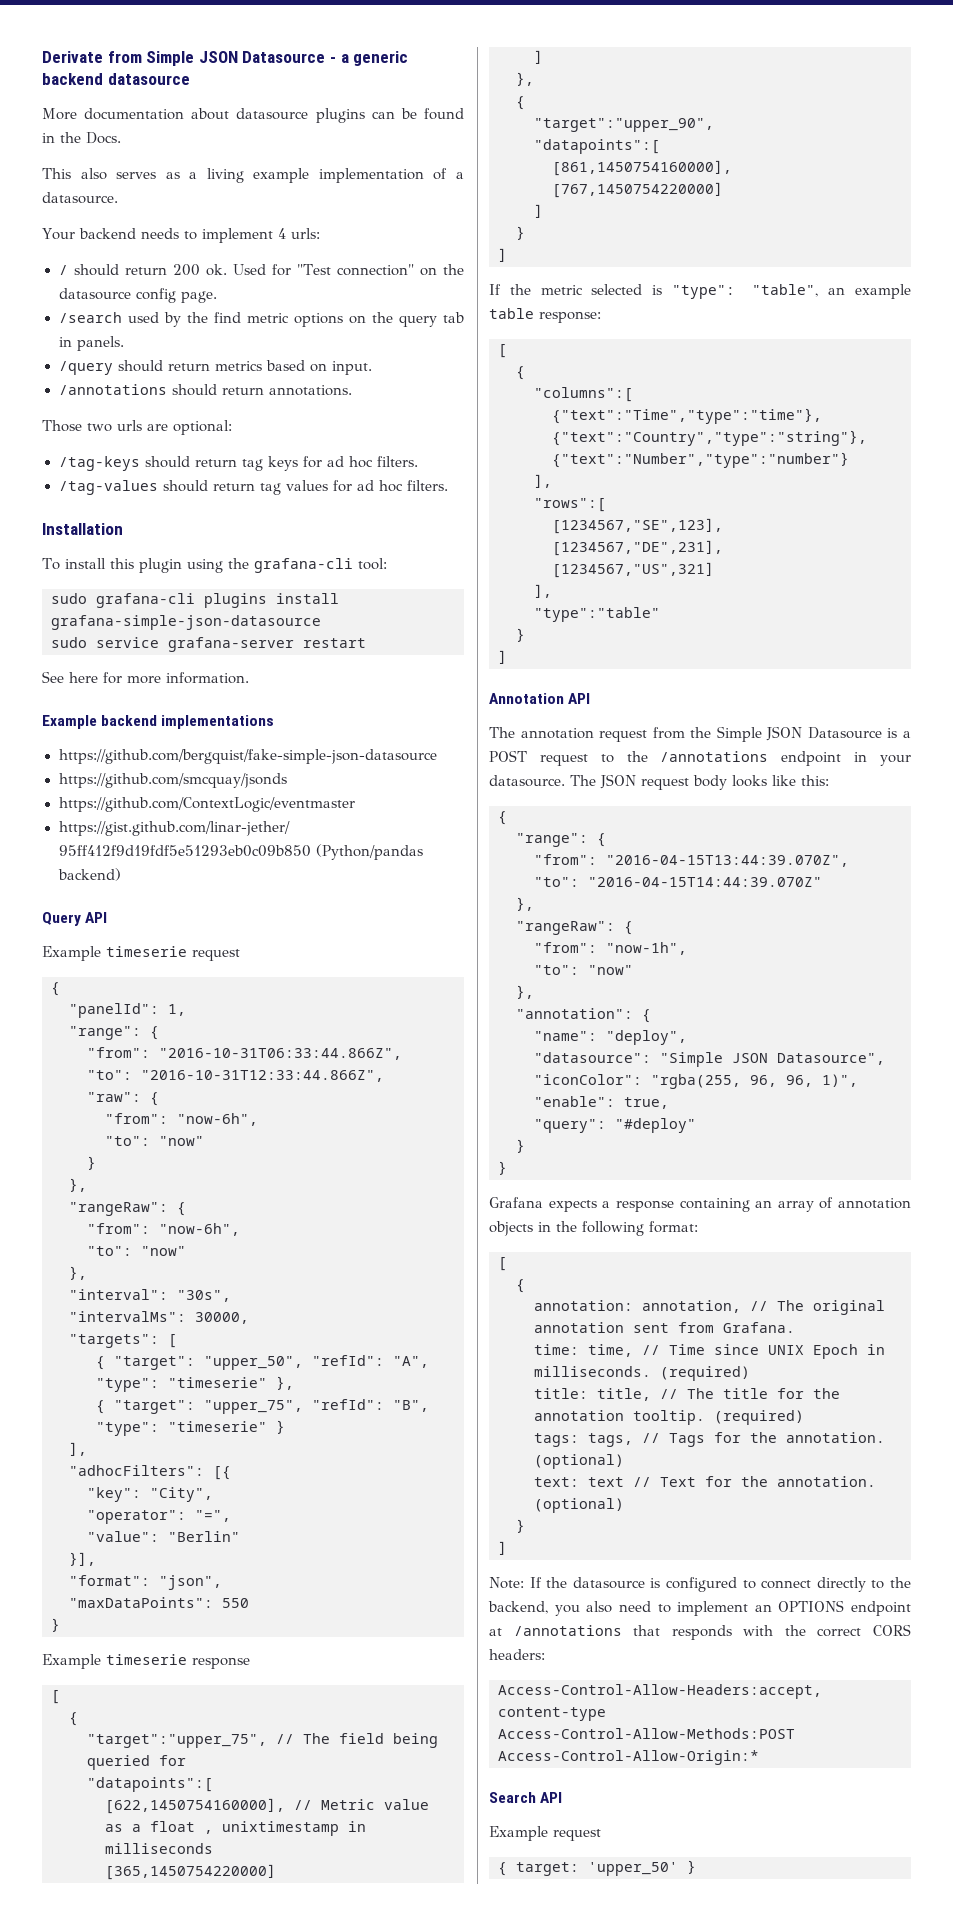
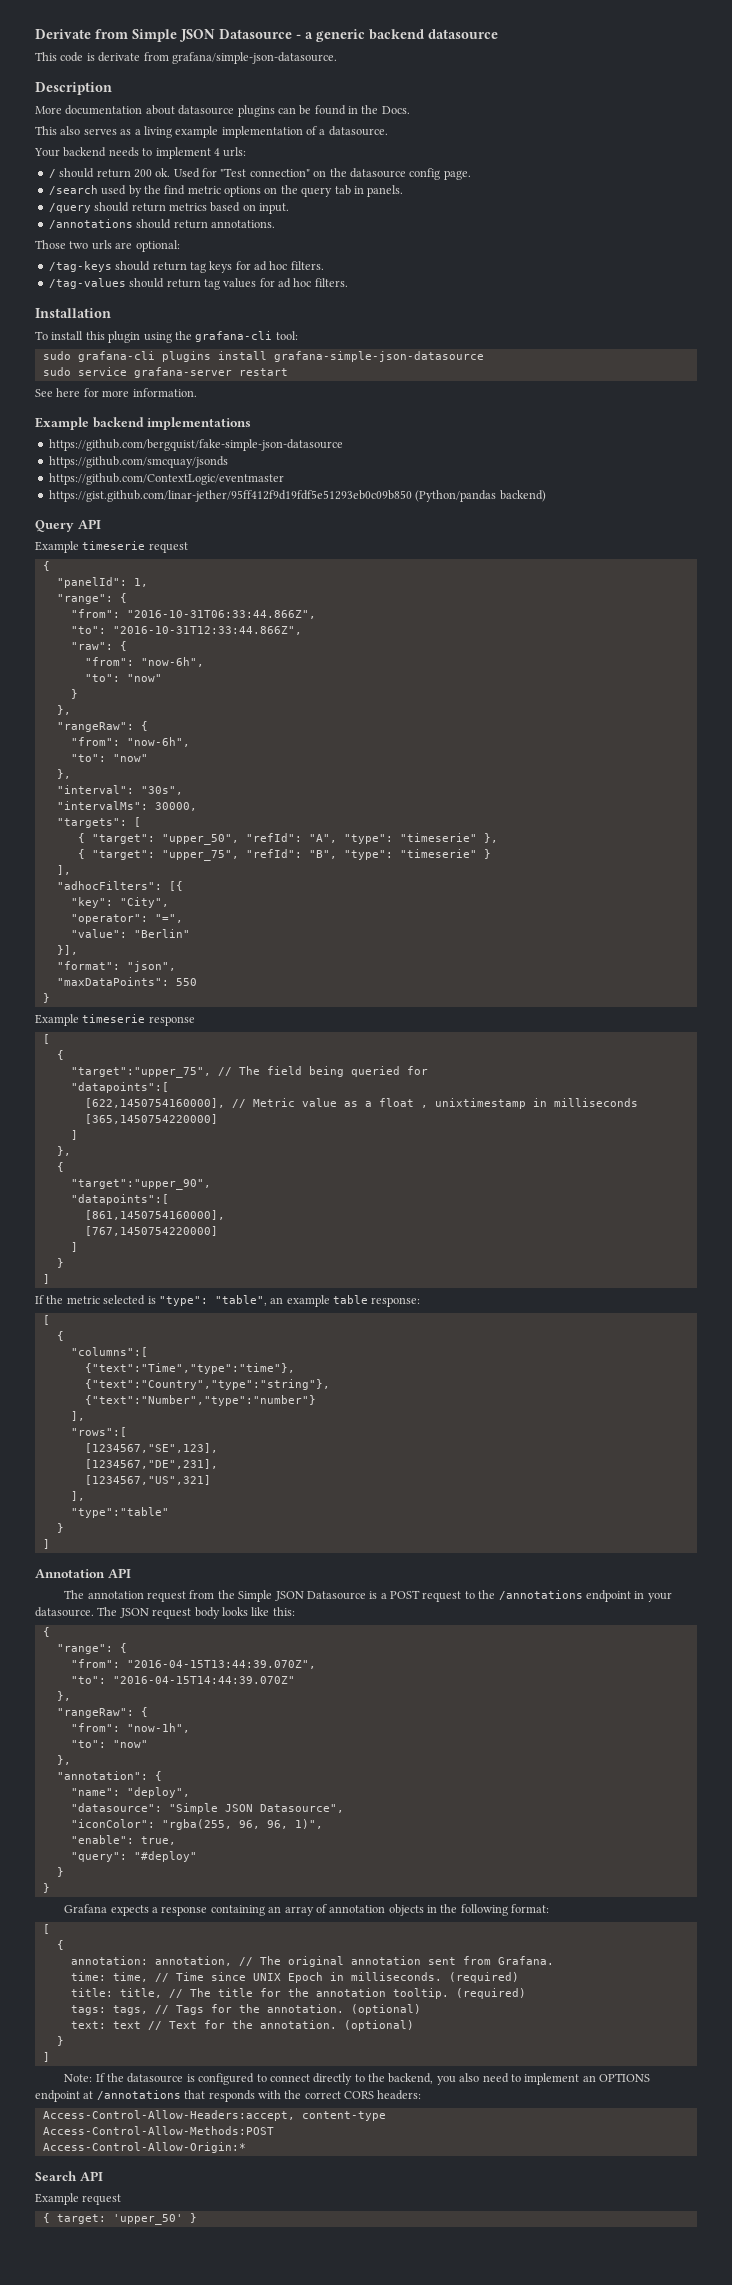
+ This code is derivate from grafana/simple-json-datasource.
+ Description

